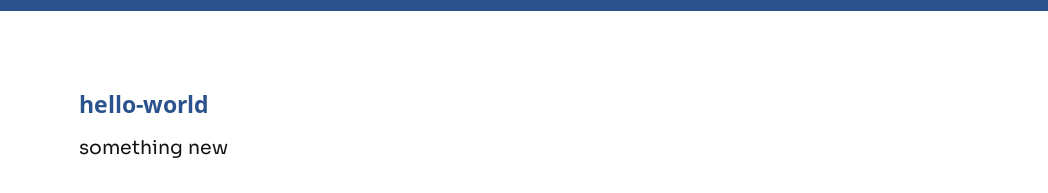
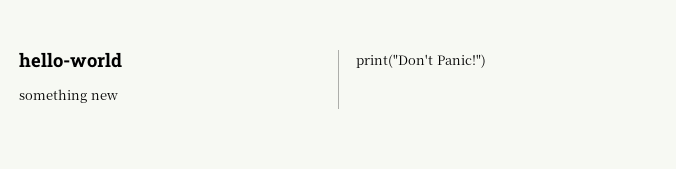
+ print("Don't Panic!")

